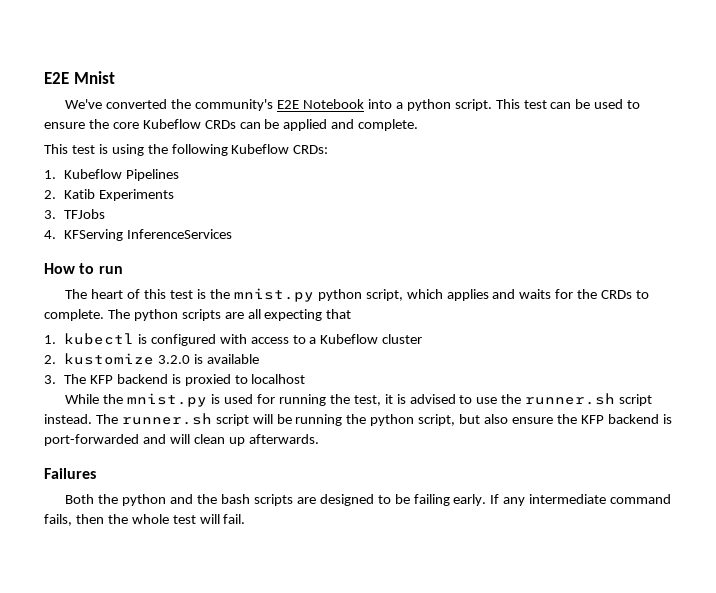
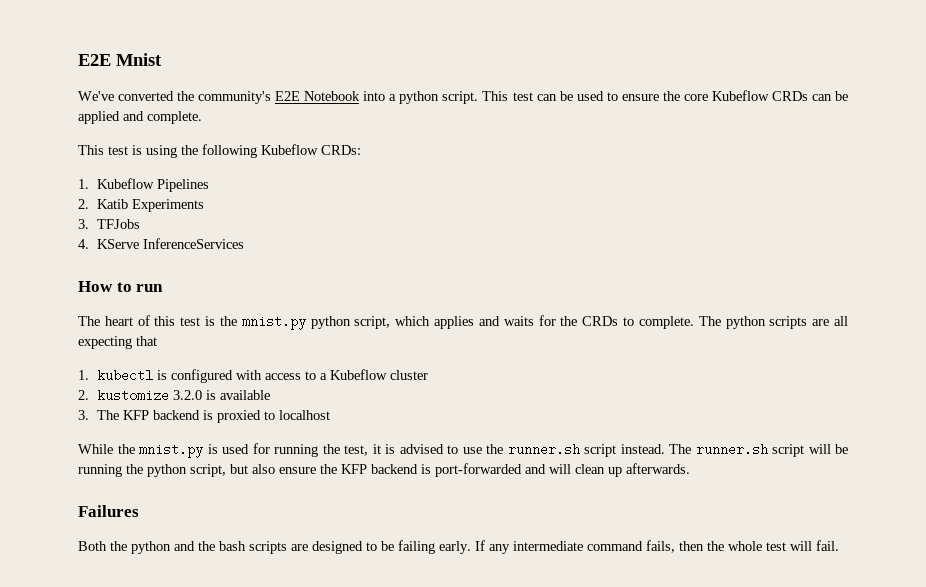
- 4. KFServing InferenceServices
+ 4. KServe InferenceServices

